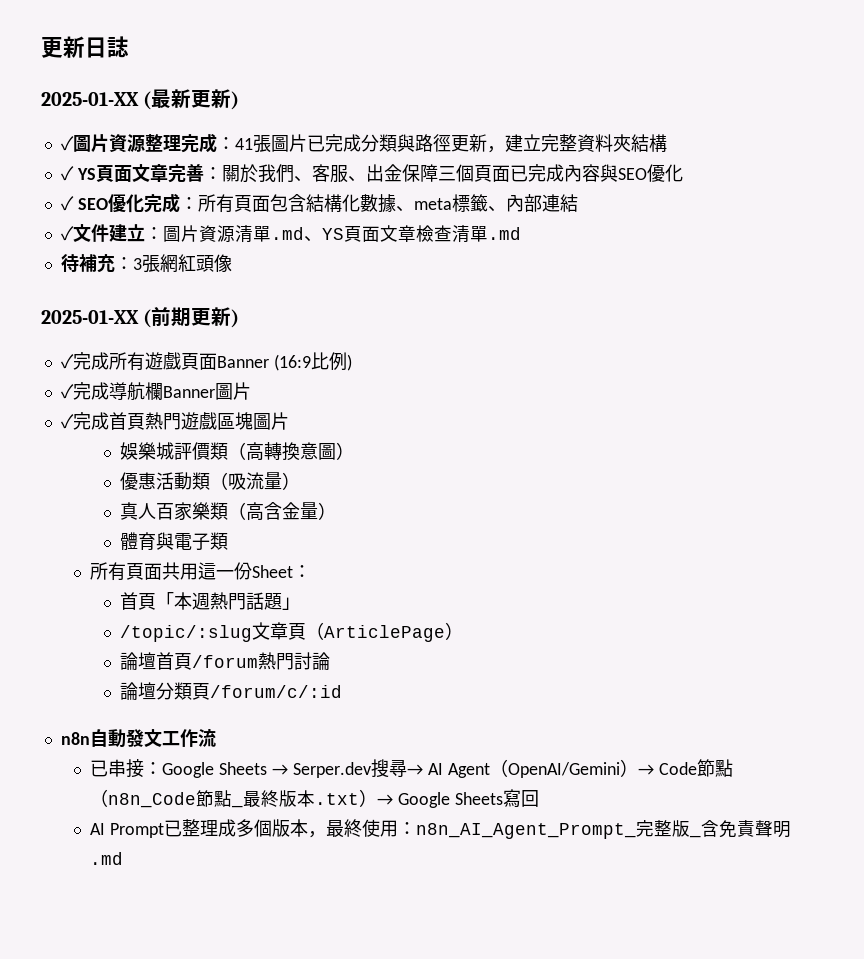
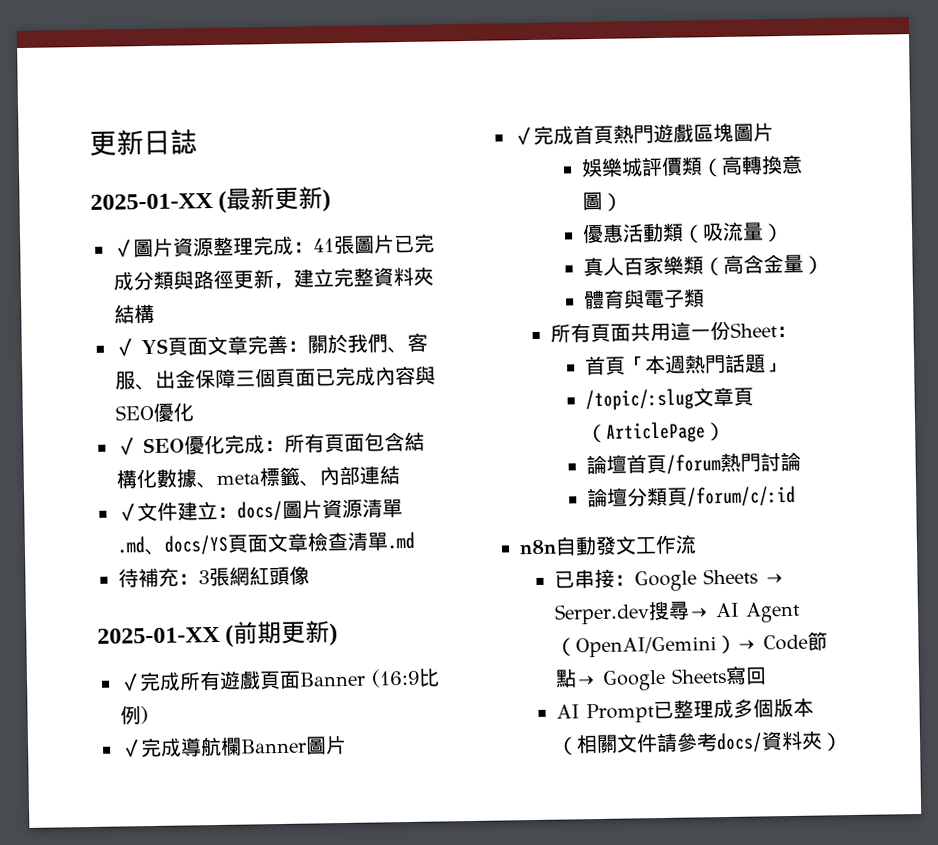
- ✓文件建立：圖片資源清單.md、YS頁面文章檢查清單.md
+ ✓文件建立：docs/圖片資源清單.md、docs/YS頁面文章檢查清單.md
- 已串接：Google Sheets → Serper.dev搜尋→ AI Agent（OpenAI/Gemini）→ Code節點（n8n_Code節點_最終版本.txt）→ Google Sheets寫回
+ 已串接：Google Sheets → Serper.dev搜尋→ AI Agent（OpenAI/Gemini）→ Code節點→ Google Sheets寫回
- AI Prompt已整理成多個版本，最終使用：n8n_AI_Agent_Prompt_完整版_含免責聲明.md
+ AI Prompt已整理成多個版本（相關文件請參考docs/資料夾）

